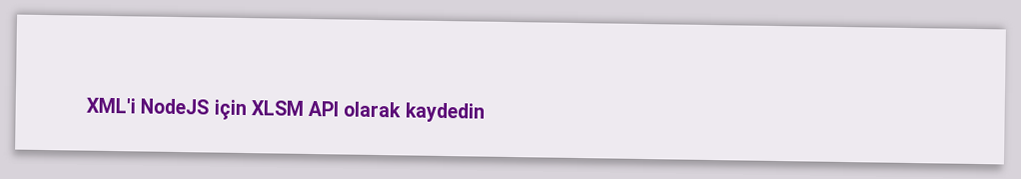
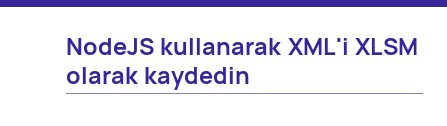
- XML'i NodeJS için XLSM API olarak kaydedin
+ NodeJS kullanarak XML'i XLSM olarak kaydedin

